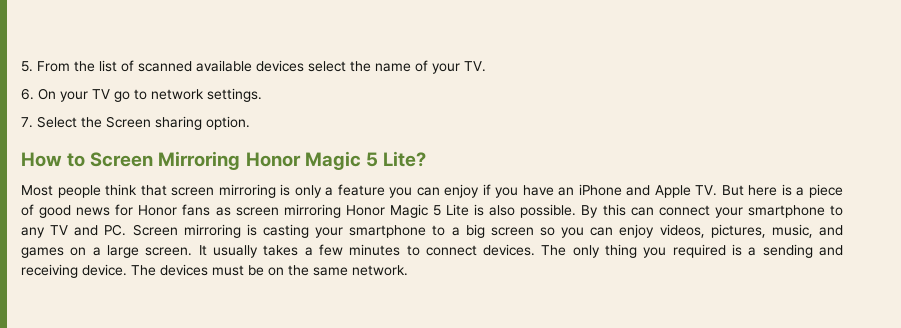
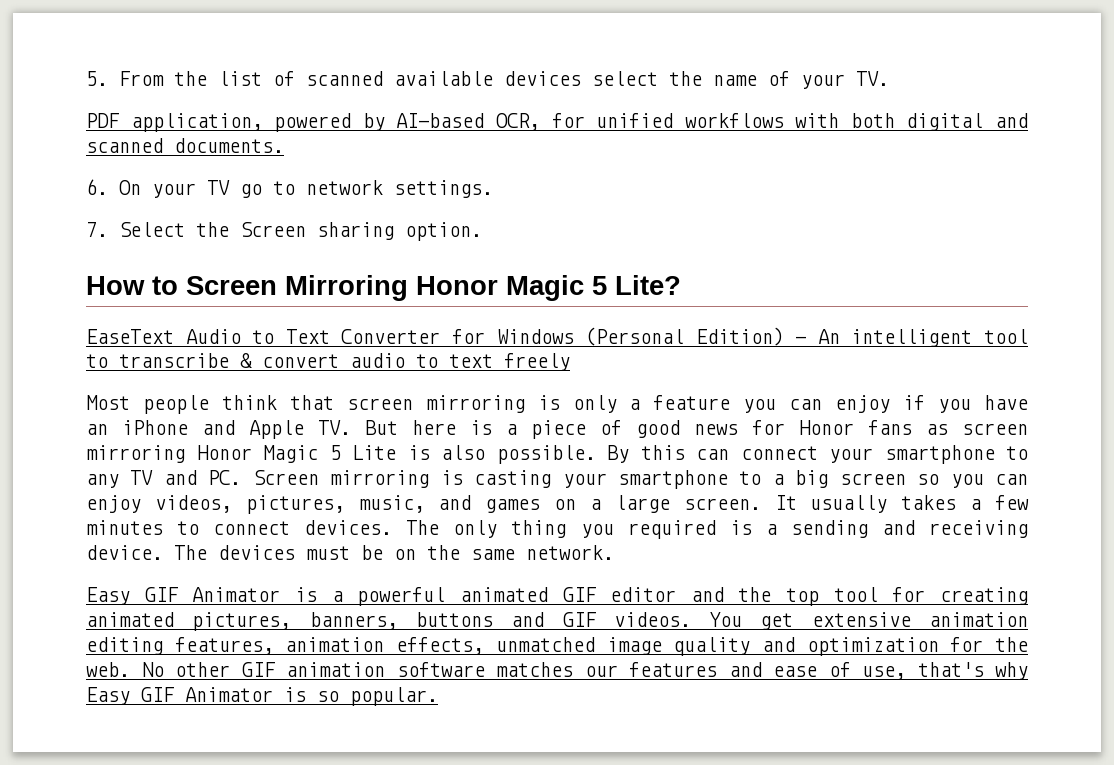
+ PDF application, powered by AI-based OCR, for unified workflows with both digital and scanned documents.
+ EaseText Audio to Text Converter for Windows (Personal Edition) - An intelligent tool to transcribe & convert audio to text freely
+ Easy GIF Animator is a powerful animated GIF editor and the top tool for creating animated pictures, banners, buttons and GIF videos. You get extensive animation editing features, animation effects, unmatched image quality and optimization for the web. No other GIF animation software matches our features and ease of use, that's why Easy GIF Animator is so popular.

